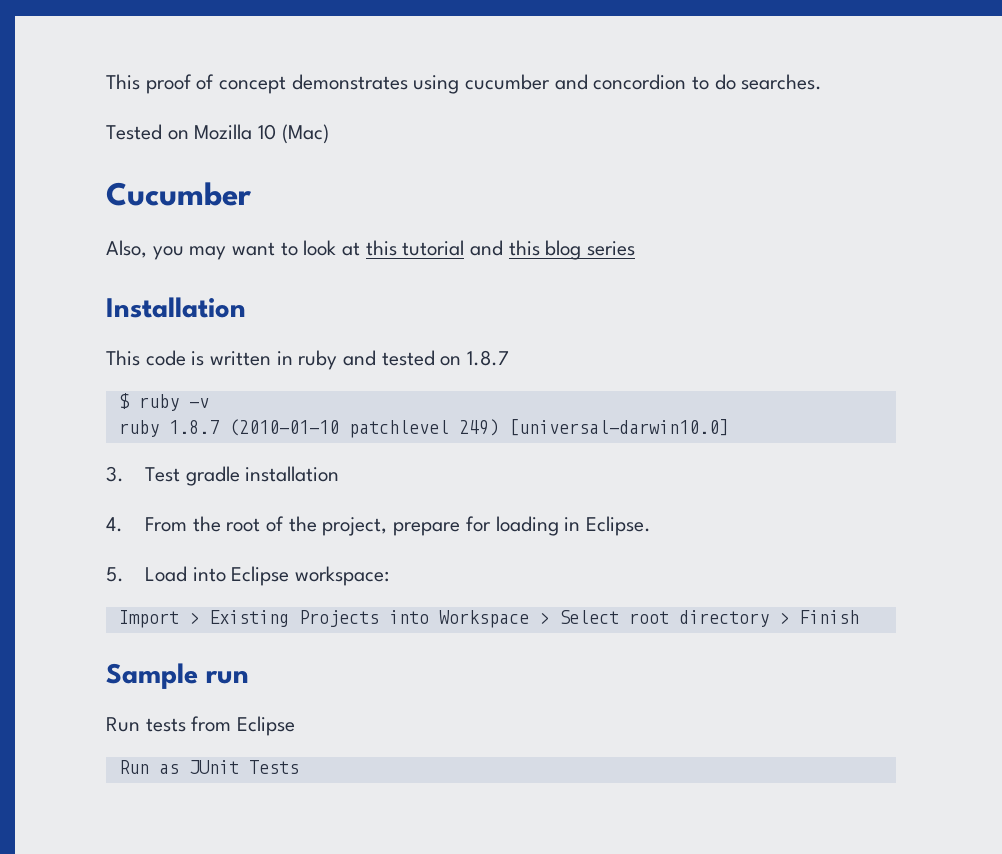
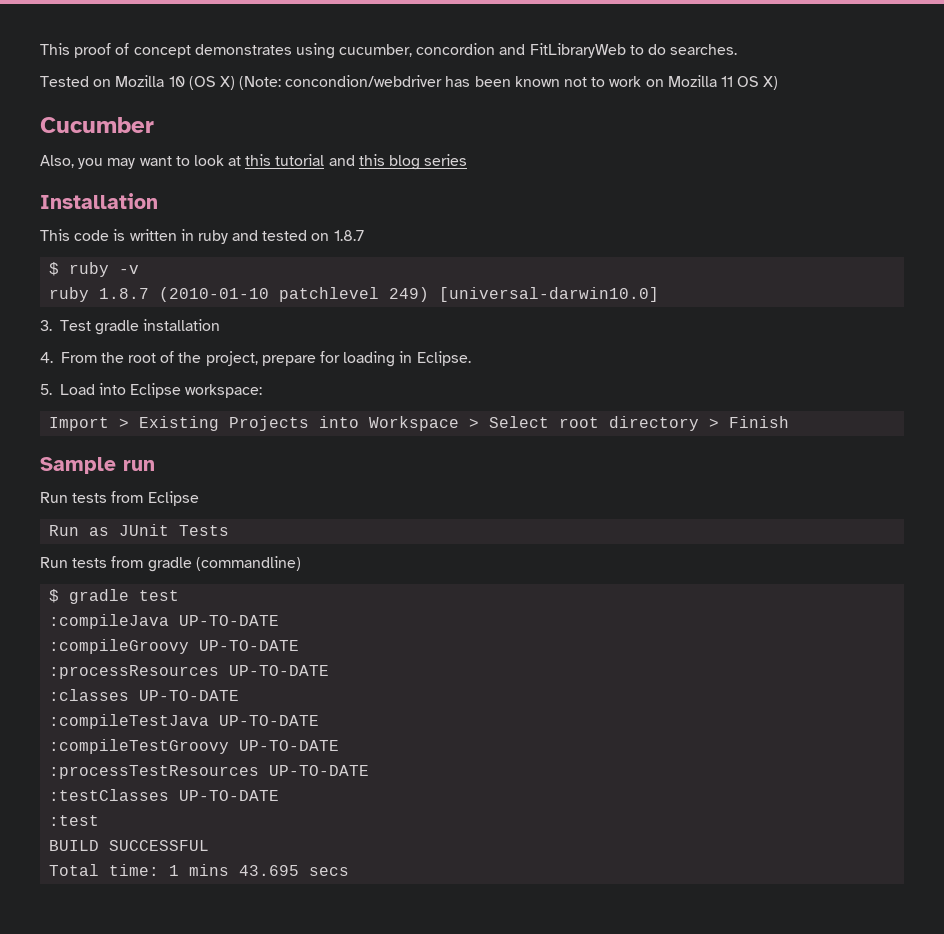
- This proof of concept demonstrates using cucumber and concordion to do searches.
+ This proof of concept demonstrates using cucumber, concordion and FitLibraryWeb to do searches.
- Tested on Mozilla 10 (Mac)
+ Tested on Mozilla 10 (OS X) (Note: concondion/webdriver has been known not to work on Mozilla 11 OS X)
+ Run tests from gradle (commandline)
+ $ gradle test
+ :compileJava UP-TO-DATE
+ :compileGroovy UP-TO-DATE
+ :processResources UP-TO-DATE
+ :classes UP-TO-DATE
+ :compileTestJava UP-TO-DATE
+ :compileTestGroovy UP-TO-DATE
+ :processTestResources UP-TO-DATE
+ :testClasses UP-TO-DATE
+ :test
+ BUILD SUCCESSFUL
+ Total time: 1 mins 43.695 secs

